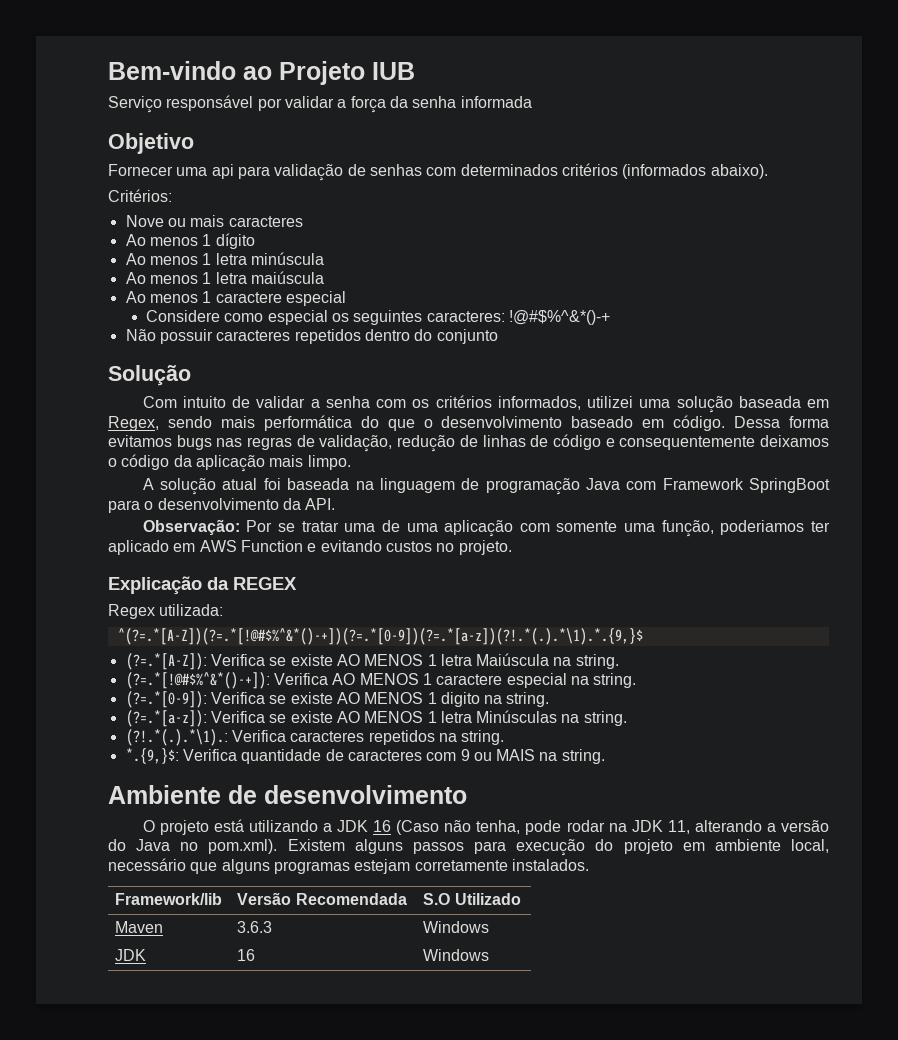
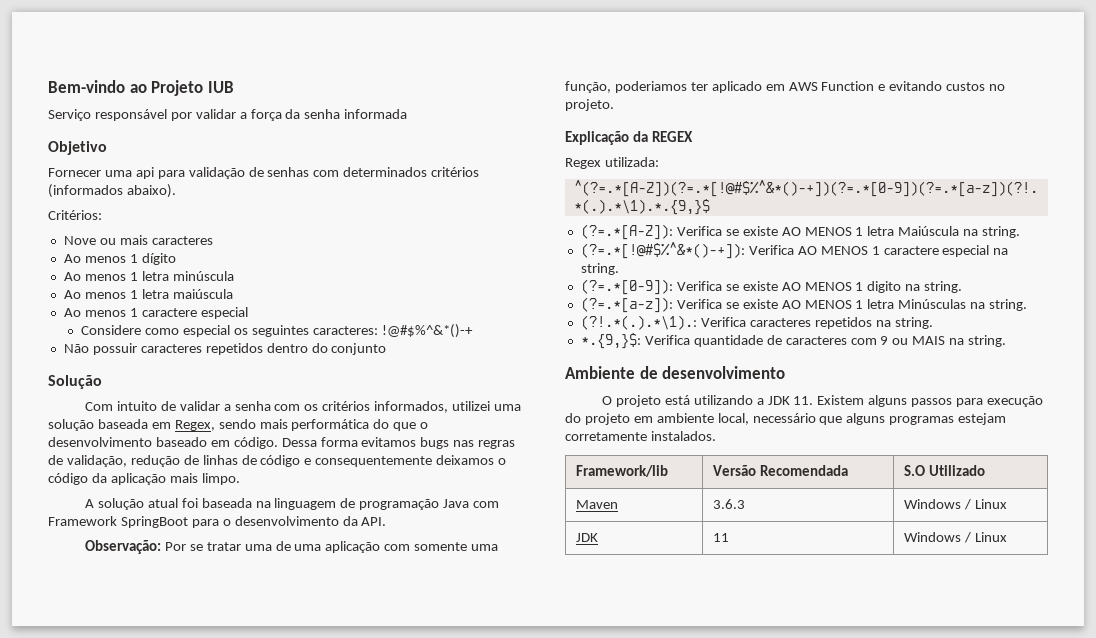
- O projeto está utilizando a JDK 16 (Caso não tenha, pode rodar na JDK 11, alterando a versão do Java no pom.xml). Existem alguns passos para execução do projeto em ambiente local, necessário que alguns programas estejam corretamente instalados.
+ O projeto está utilizando a JDK 11. Existem alguns passos para execução do projeto em ambiente local, necessário que alguns programas estejam corretamente instalados.
- Maven | 3.6.3 | Windows
+ Maven | 3.6.3 | Windows / Linux
- JDK | 16 | Windows
+ JDK | 11 | Windows / Linux

